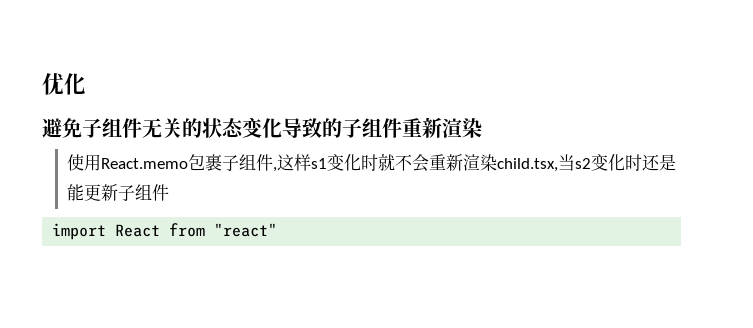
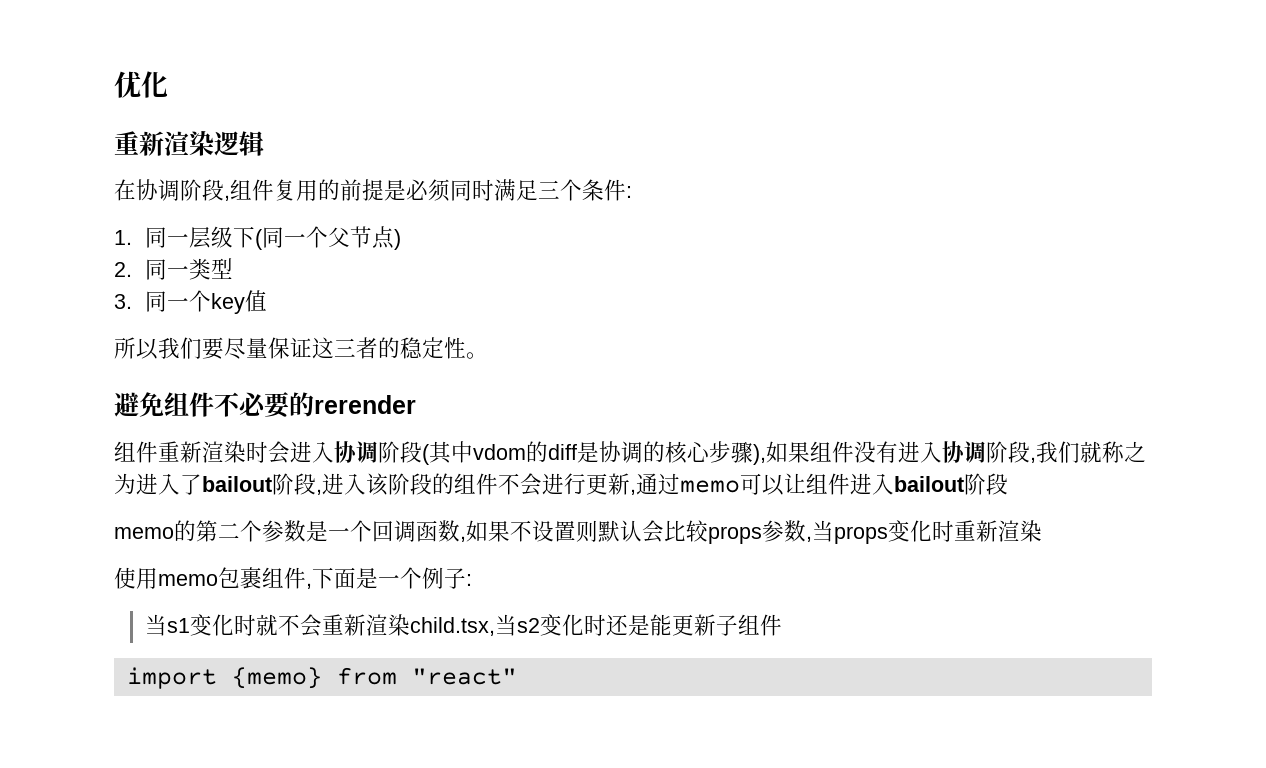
- 避免子组件无关的状态变化导致的子组件重新渲染
- 使用React.memo包裹子组件,这样s1变化时就不会重新渲染child.tsx,当s2变化时还是能更新子组件
+ 重新渲染逻辑
+ 在协调阶段,组件复用的前提是必须同时满足三个条件:
+ 1.同一层级下(同一个父节点)
+ 2.同一类型
+ 3.同一个key值
+ 所以我们要尽量保证这三者的稳定性。
+ 避免组件不必要的rerender
+ 组件重新渲染时会进入协调阶段(其中vdom的diff是协调的核心步骤),如果组件没有进入协调阶段,我们就称之为进入了bailout阶段,进入该阶段的组件不会进行更新,通过memo可以让组件进入bailout阶段
+ memo的第二个参数是一个回调函数,如果不设置则默认会比较props参数,当props变化时重新渲染
+ 使用memo包裹组件,下面是一个例子:
+ 当s1变化时就不会重新渲染child.tsx,当s2变化时还是能更新子组件
- import React from "react"
+ import {memo} from "react"

